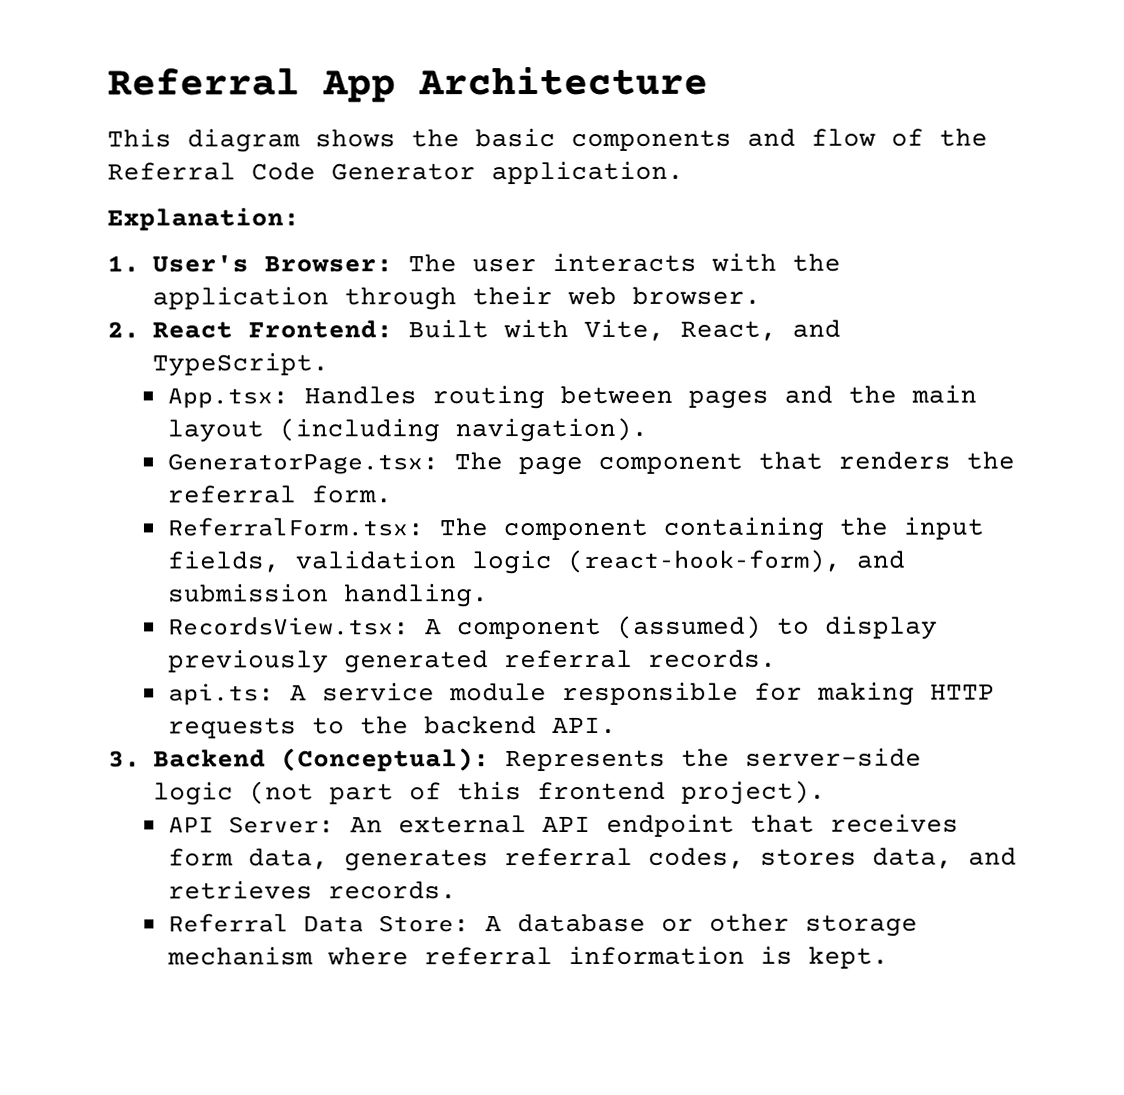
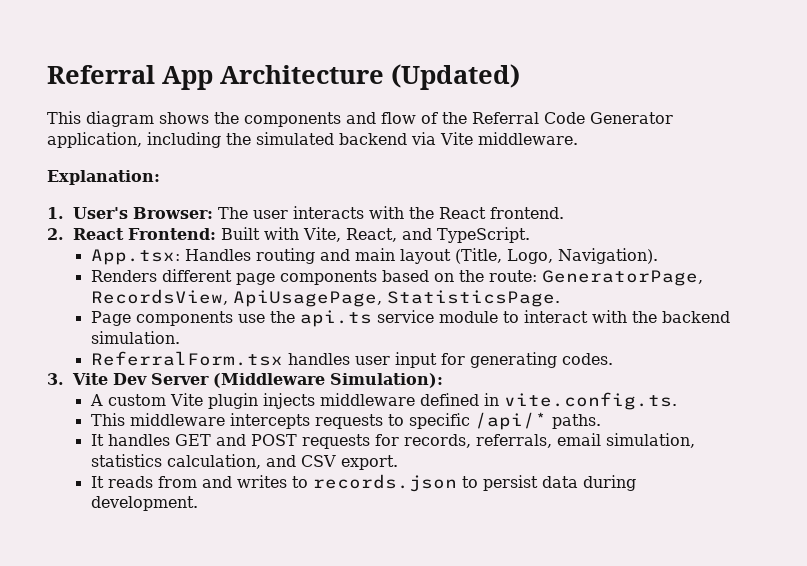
- Referral App Architecture
+ Referral App Architecture (Updated)
- This diagram shows the basic components and flow of the Referral Code Generator application.
+ This diagram shows the components and flow of the Referral Code Generator application, including the simulated backend via Vite middleware.
- 1. User's Browser: The user interacts with the application through their web browser.
+ 1. User's Browser: The user interacts with the React frontend.
- App.tsx: Handles routing between pages and the main layout (including navigation).
- GeneratorPage.tsx: The page component that renders the referral form.
- ReferralForm.tsx: The component containing the input fields, validation logic (react-hook-form), and submission handling.
- RecordsView.tsx: A component (assumed) to display previously generated referral records.
- api.ts: A service module responsible for making HTTP requests to the backend API.
- 3. Backend (Conceptual): Represents the server-side logic (not part of this frontend project).
- API Server: An external API endpoint that receives form data, generates referral codes, stores data, and retrieves records.
- Referral Data Store: A database or other storage mechanism where referral information is kept.
+ App.tsx: Handles routing and main layout (Title, Logo, Navigation).
+ Renders different page components based on the route: GeneratorPage, RecordsView, ApiUsagePage, StatisticsPage.
+ Page components use the api.ts service module to interact with the backend simulation.
+ ReferralForm.tsx handles user input for generating codes.
+ 3. Vite Dev Server (Middleware Simulation):
+ A custom Vite plugin injects middleware defined in vite.config.ts.
+ This middleware intercepts requests to specific /api/* paths.
+ It handles GET and POST requests for records, referrals, email simulation, statistics calculation, and CSV export.
+ It reads from and writes to records.json to persist data during development.

